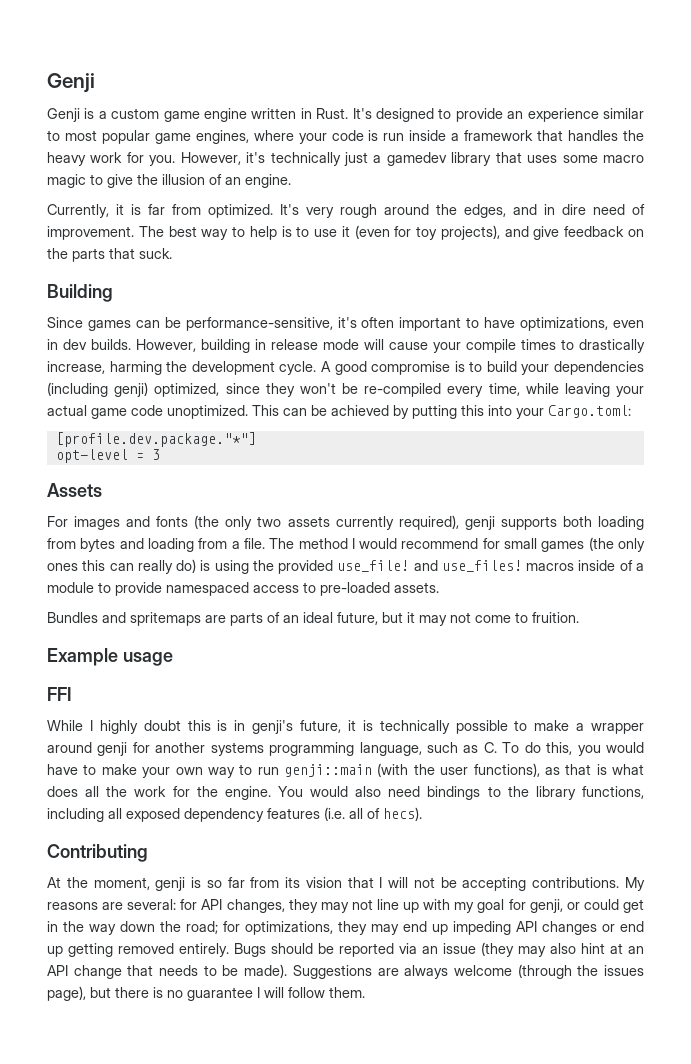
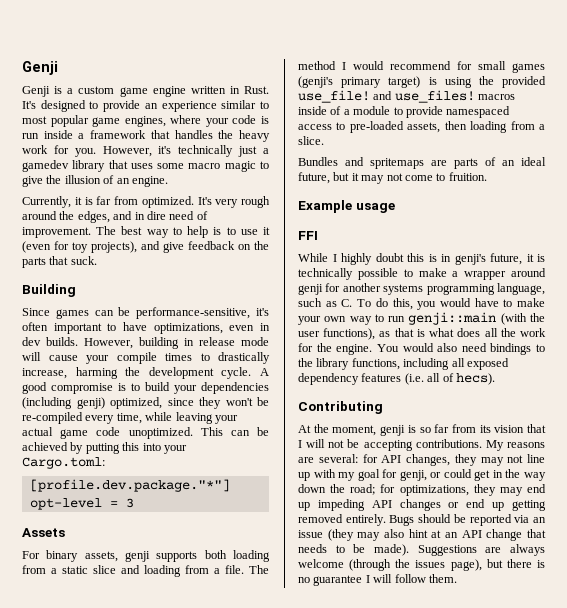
- For images and fonts (the only two assets currently required), genji supports both loading from bytes and loading from a file.
+ For binary assets, genji supports both loading from a static slice and loading from a file.
- The method I would recommend for small games (the only ones this can really do) is using the provided use_file! and use_files! macros inside of a module to provide namespaced access to pre-loaded assets.
+ The method I would recommend for small games (genji's primary target) is using the provided use_file! and use_files! macros inside of a module to provide namespaced access to pre-loaded assets, then loading from a slice.

